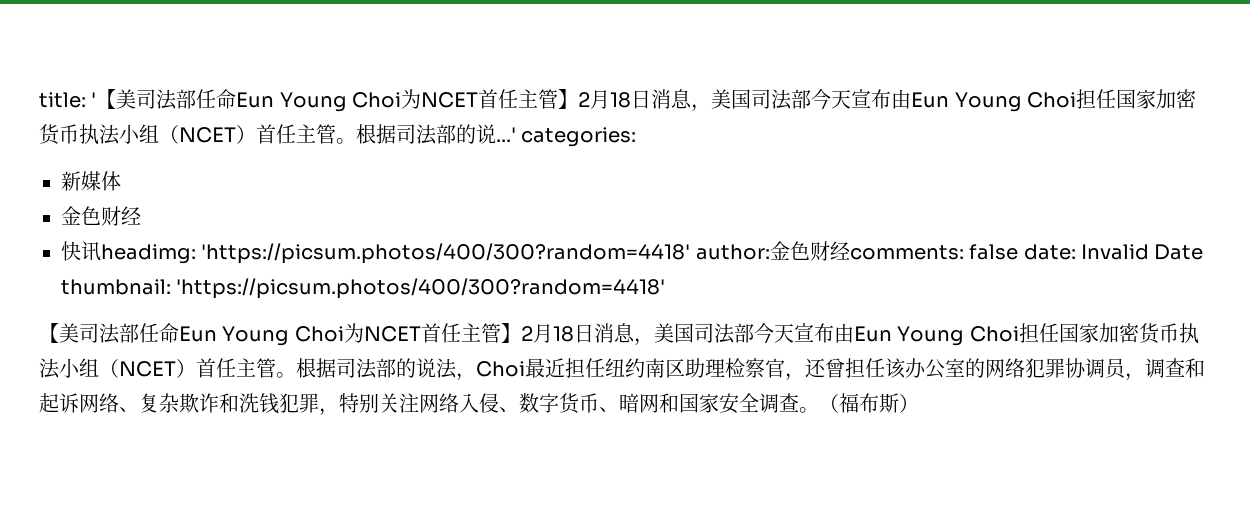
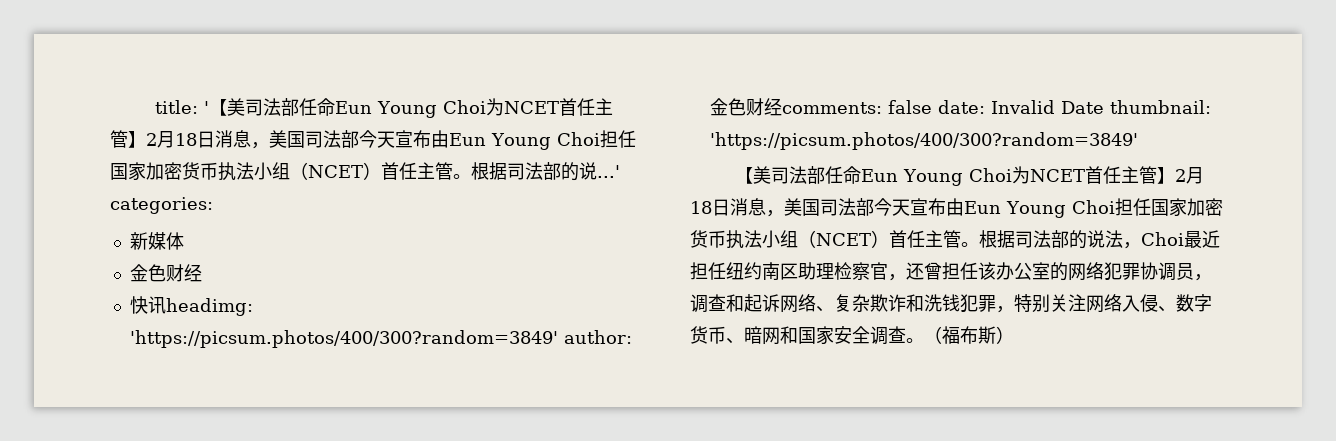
- 快讯headimg: 'https://picsum.photos/400/300?random=4418' author:金色财经comments: false date: Invalid Date thumbnail: 'https://picsum.photos/400/300?random=4418'
+ 快讯headimg: 'https://picsum.photos/400/300?random=3849' author:金色财经comments: false date: Invalid Date thumbnail: 'https://picsum.photos/400/300?random=3849'

